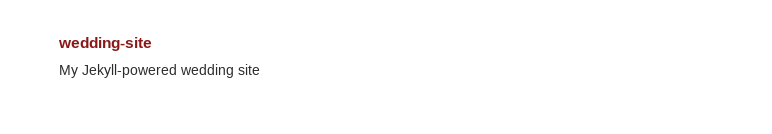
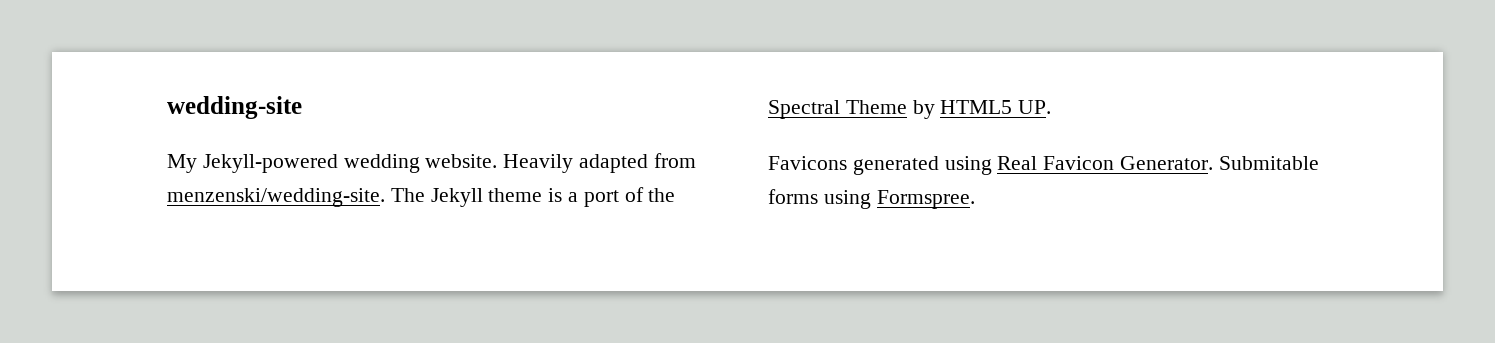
- My Jekyll-powered wedding site
+ My Jekyll-powered wedding website. Heavily adapted from menzenski/wedding-site. The Jekyll theme is a port of the Spectral Theme by HTML5 UP.
+ Favicons generated using Real Favicon Generator. Submitable forms using Formspree.

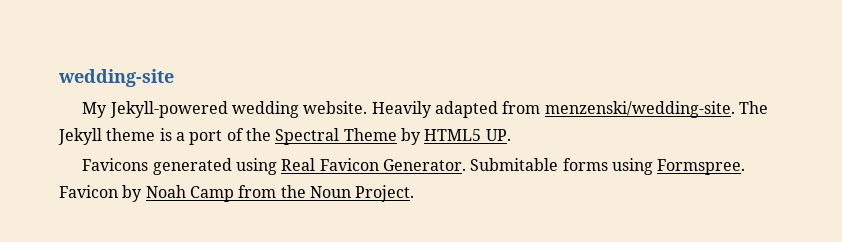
+ Favicon by Noah Camp from the Noun Project.

